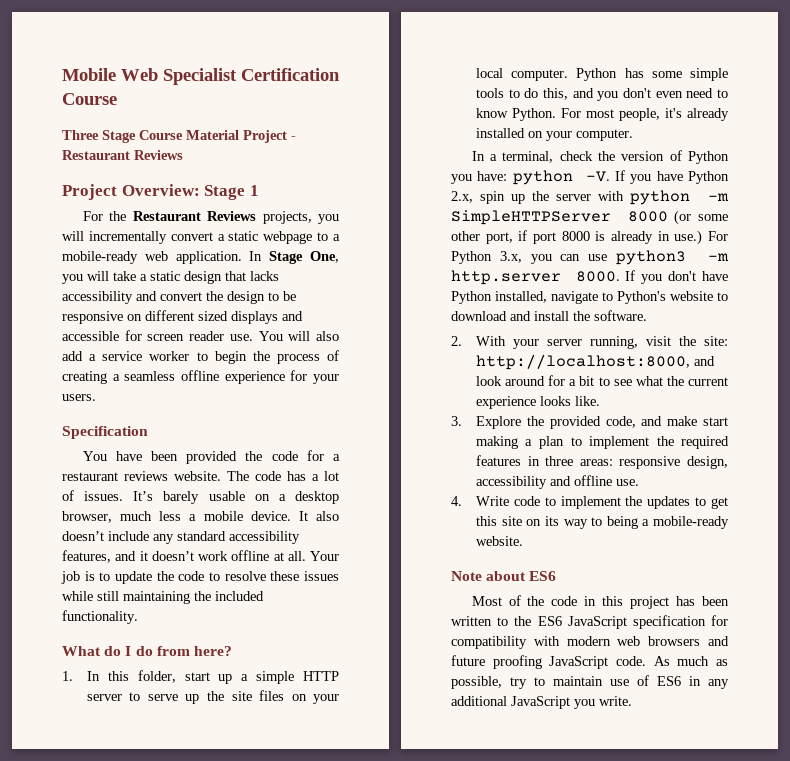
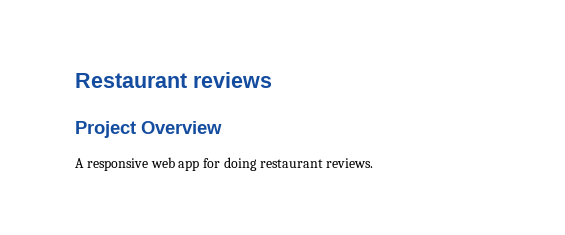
- Mobile Web Specialist Certification Course
- Three Stage Course Material Project - Restaurant Reviews
- Project Overview: Stage 1
- For the Restaurant Reviews projects, you will incrementally convert a static webpage to a mobile-ready web application. In Stage One, you will take a static design that lacks accessibility and convert the design to be responsive on different sized displays and accessible for screen reader use. You will also add a service worker to begin the process of creating a seamless offline experience for your users.
- Specification
- You have been provided the code for a restaurant reviews website. The code has a lot of issues. It’s barely usable on a desktop browser, much less a mobile device. It also doesn’t include any standard accessibility features, and it doesn’t work offline at all. Your job is to update the code to resolve these issues while still maintaining the included functionality.
- What do I do from here?
- 1. In this folder, start up a simple HTTP server to serve up the site files on your local computer. Python has some simple tools to do this, and you don't even need to know Python. For most people, it's already installed on your computer.
- In a terminal, check the version of Python you have: python -V. If you have Python 2.x, spin up the server with python -m SimpleHTTPServer 8000 (or some other port, if port 8000 is already in use.) For Python 3.x, you can use python3 -m http.server 8000. If you don't have Python installed, navigate to Python's website to download and install the software.
- 2. With your server running, visit the site: http://localhost:8000, and look around for a bit to see what the current experience looks like.
- 3. Explore the provided code, and make start making a plan to implement the required features in three areas: responsive design, accessibility and offline use.
- 4. Write code to implement the updates to get this site on its way to being a mobile-ready website.
- Note about ES6
- Most of the code in this project has been written to the ES6 JavaScript specification for compatibility with modern web browsers and future proofing JavaScript code. As much as possible, try to maintain use of ES6 in any additional JavaScript you write.
+ Restaurant reviews
+ Project Overview
+ A responsive web app for doing restaurant reviews.

